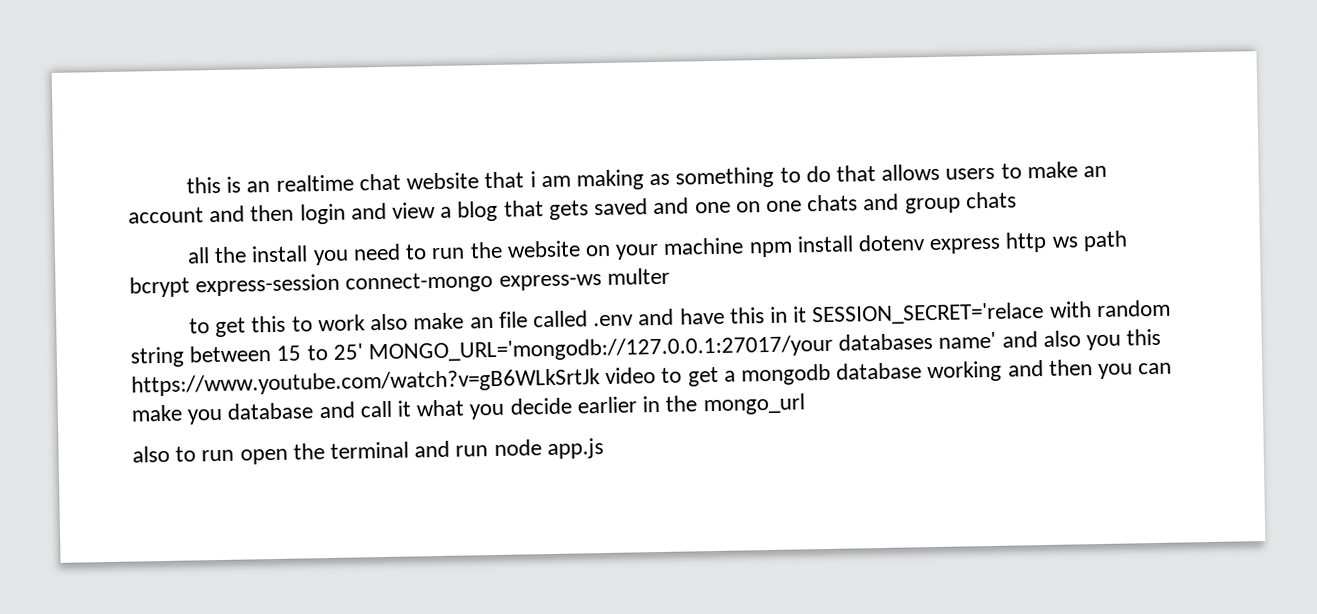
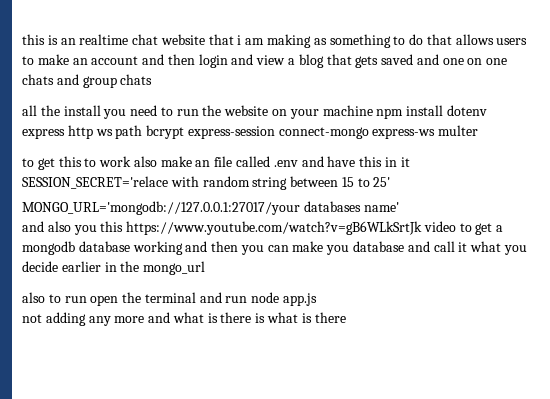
- to get this to work also make an file called .env and have this in it SESSION_SECRET='relace with random string between 15 to 25' MONGO_URL='mongodb://127.0.0.1:27017/your databases name' and also you this https://www.youtube.com/watch?v=gB6WLkSrtJk video to get a mongodb database working and then you can make you database and call it what you decide earlier in the mongo_url
+ to get this to work also make an file called .env and have this in it SESSION_SECRET='relace with random string between 15 to 25'
+ MONGO_URL='mongodb://127.0.0.1:27017/your databases name'
+ and also you this https://www.youtube.com/watch?v=gB6WLkSrtJk video to get a mongodb database working and then you can make you database and call it what you decide earlier in the mongo_url
+ not adding any more and what is there is what is there

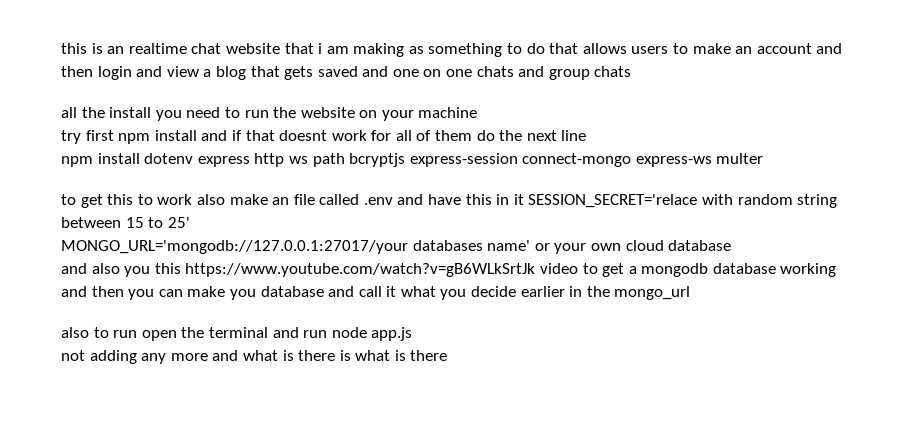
- all the install you need to run the website on your machine npm install dotenv express http ws path bcrypt express-session connect-mongo express-ws multer
+ all the install you need to run the website on your machine
+ try first npm install and if that doesnt work for all of them do the next line
+ npm install dotenv express http ws path bcryptjs express-session connect-mongo express-ws multer
- MONGO_URL='mongodb://127.0.0.1:27017/your databases name'
+ MONGO_URL='mongodb://127.0.0.1:27017/your databases name' or your own cloud database

